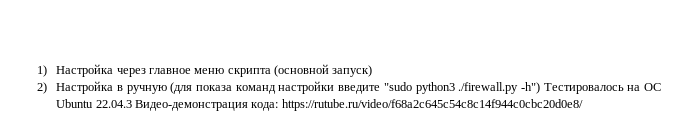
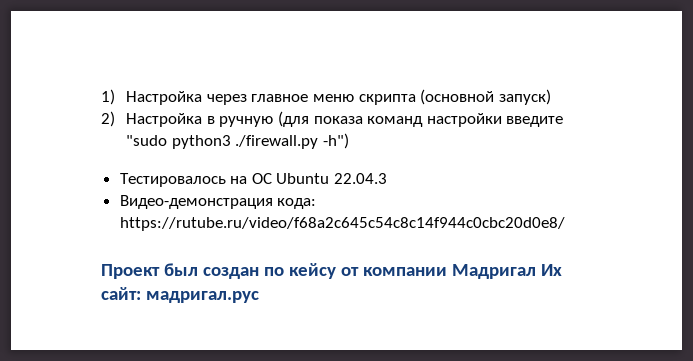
- 2) Настройка в ручную (для показа команд настройки введите "sudo python3 ./firewall.py -h") Тестировалось на ОС Ubuntu 22.04.3 Видео-демонстрация кода: https://rutube.ru/video/f68a2c645c54c8c14f944c0cbc20d0e8/
+ 2) Настройка в ручную (для показа команд настройки введите "sudo python3 ./firewall.py -h")
+ Тестировалось на ОС Ubuntu 22.04.3
+ Видео-демонстрация кода: https://rutube.ru/video/f68a2c645c54c8c14f944c0cbc20d0e8/
+ Проект был создан по кейсу от компании Мадригал Их сайт: мадригал.рус

